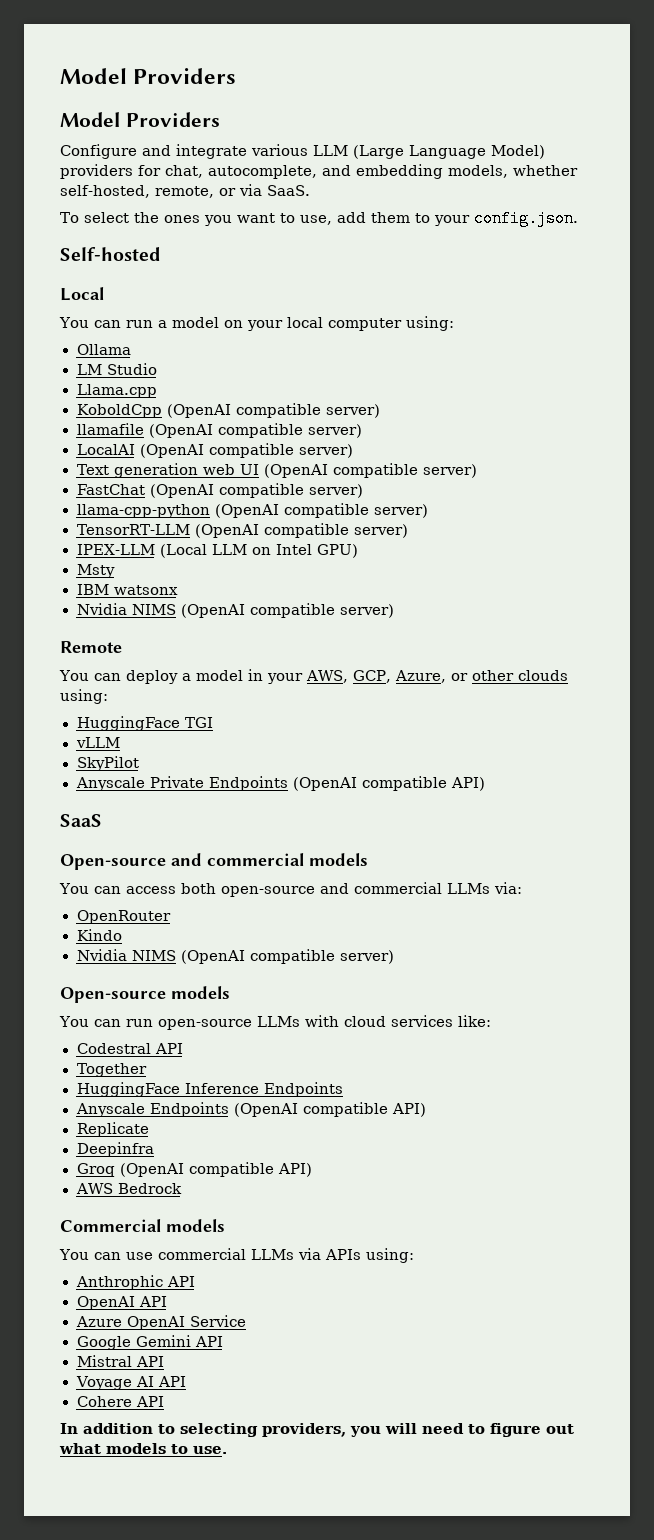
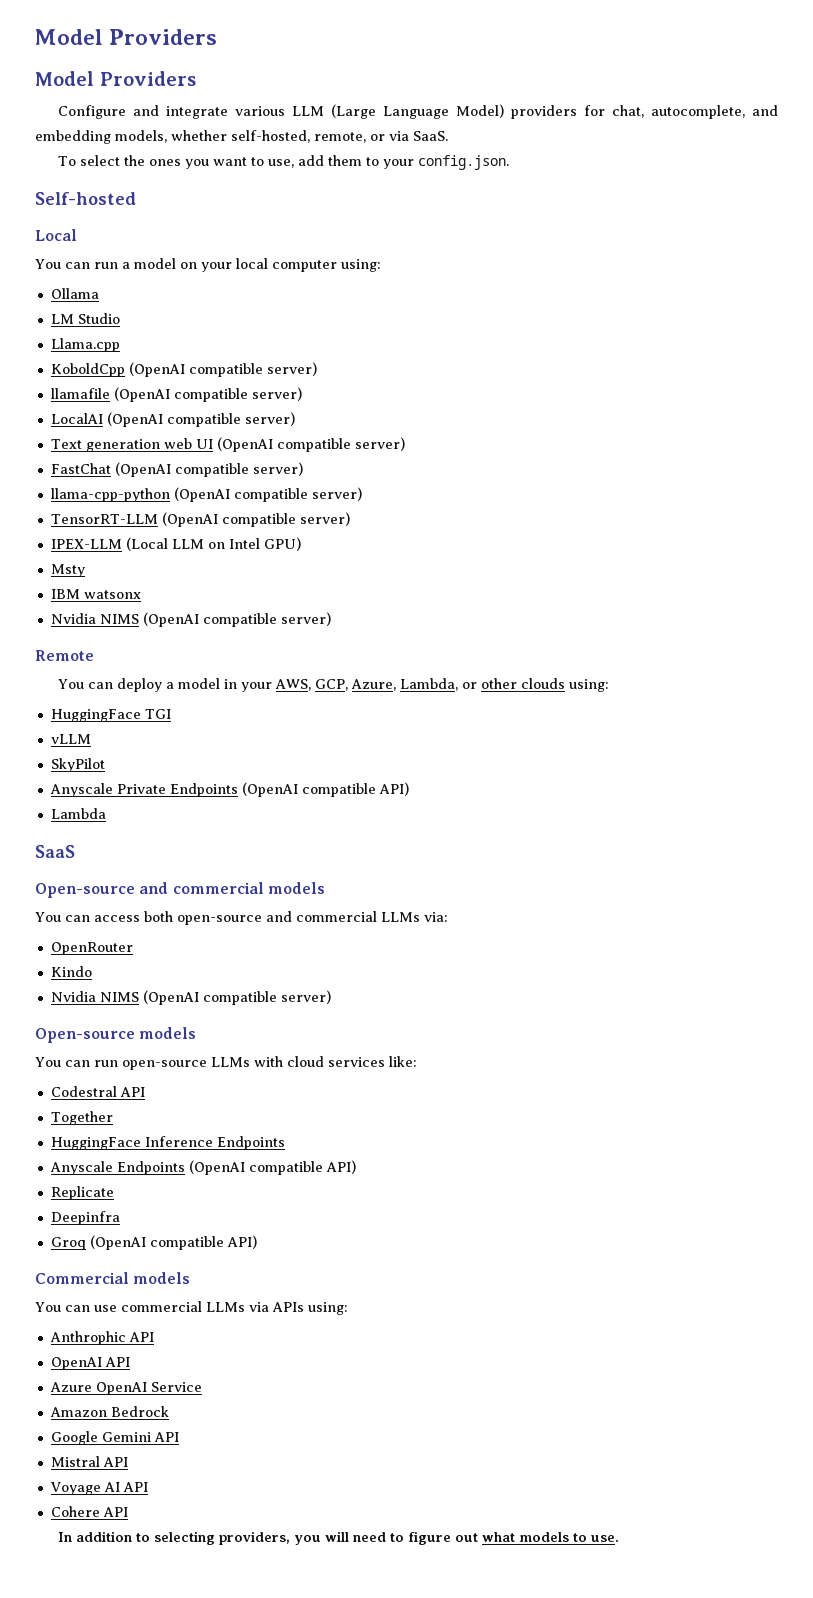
- You can deploy a model in your AWS, GCP, Azure, or other clouds using:
+ You can deploy a model in your AWS, GCP, Azure, Lambda, or other clouds using:
+ Lambda
- AWS Bedrock
+ Amazon Bedrock

